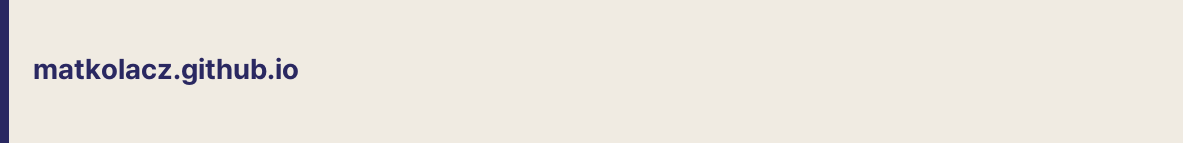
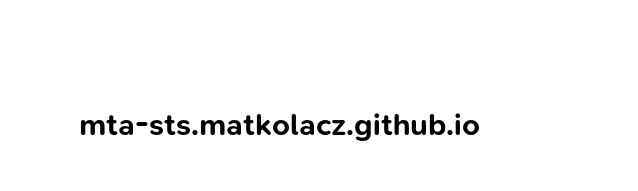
- matkolacz.github.io
+ mta-sts.matkolacz.github.io

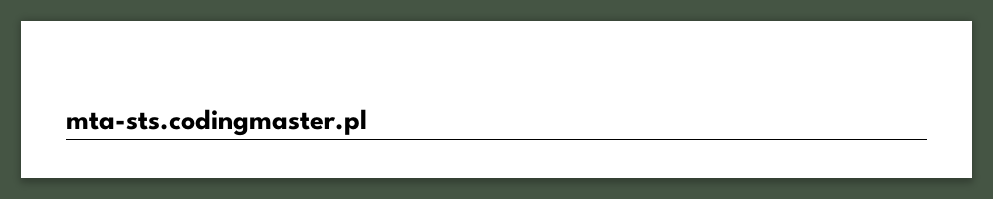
- mta-sts.matkolacz.github.io
+ mta-sts.codingmaster.pl

